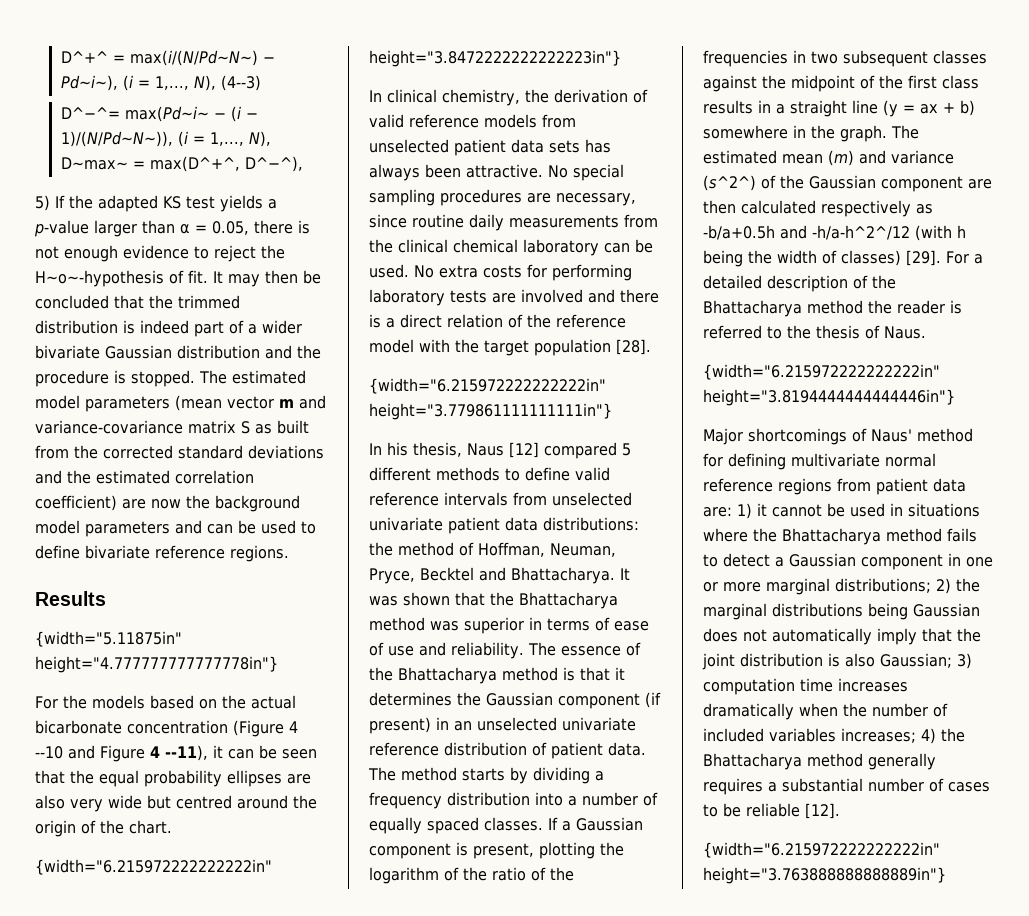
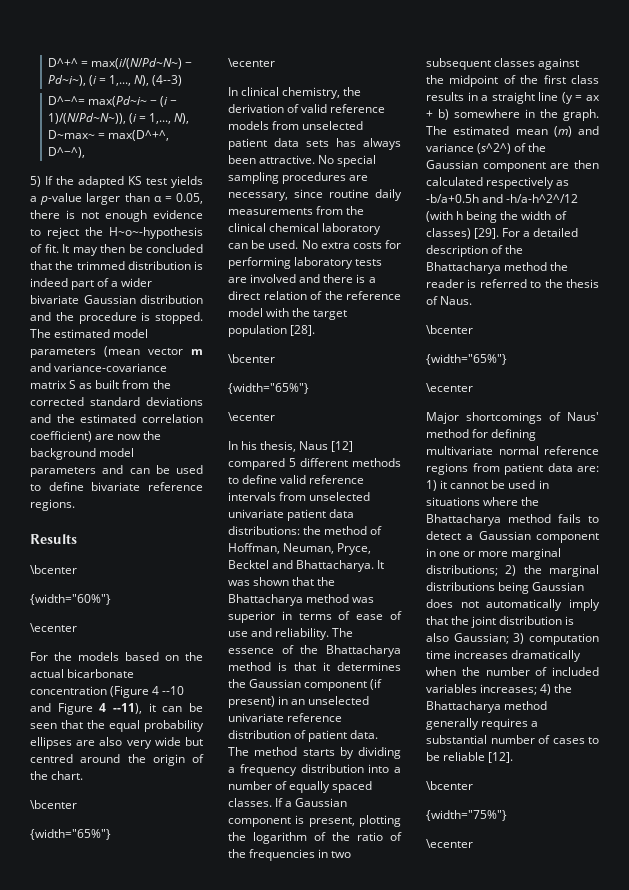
  Results
- {width="5.11875in" height="4.777777777777778in"}
+ \bcenter
+ {width="60%"}
+ \ecenter
  For the models based on the actual bicarbonate concentration (Figure 4 --10 and Figure 4 --11), it can be seen that the equal probability ellipses are also very wide but centred around the origin of the chart.
- {width="6.215972222222222in" height="3.8472222222222223in"}
+ \bcenter
+ {width="65%"}
+ \ecenter
  No extra costs for performing laboratory tests are involved and there is a direct relation of the reference model with the target population [28].
- {width="6.215972222222222in" height="3.779861111111111in"}
+ \bcenter
+ {width="65%"}
+ \ecenter
  For a detailed description of the Bhattacharya method the reader is referred to the thesis of Naus.
- {width="6.215972222222222in" height="3.8194444444444446in"}
+ \bcenter
+ {width="65%"}
+ \ecenter
  4) the Bhattacharya method generally requires a substantial number of cases to be reliable [12].
- {width="6.215972222222222in" height="3.763888888888889in"}
+ \bcenter
+ {width="75%"}
+ \ecenter

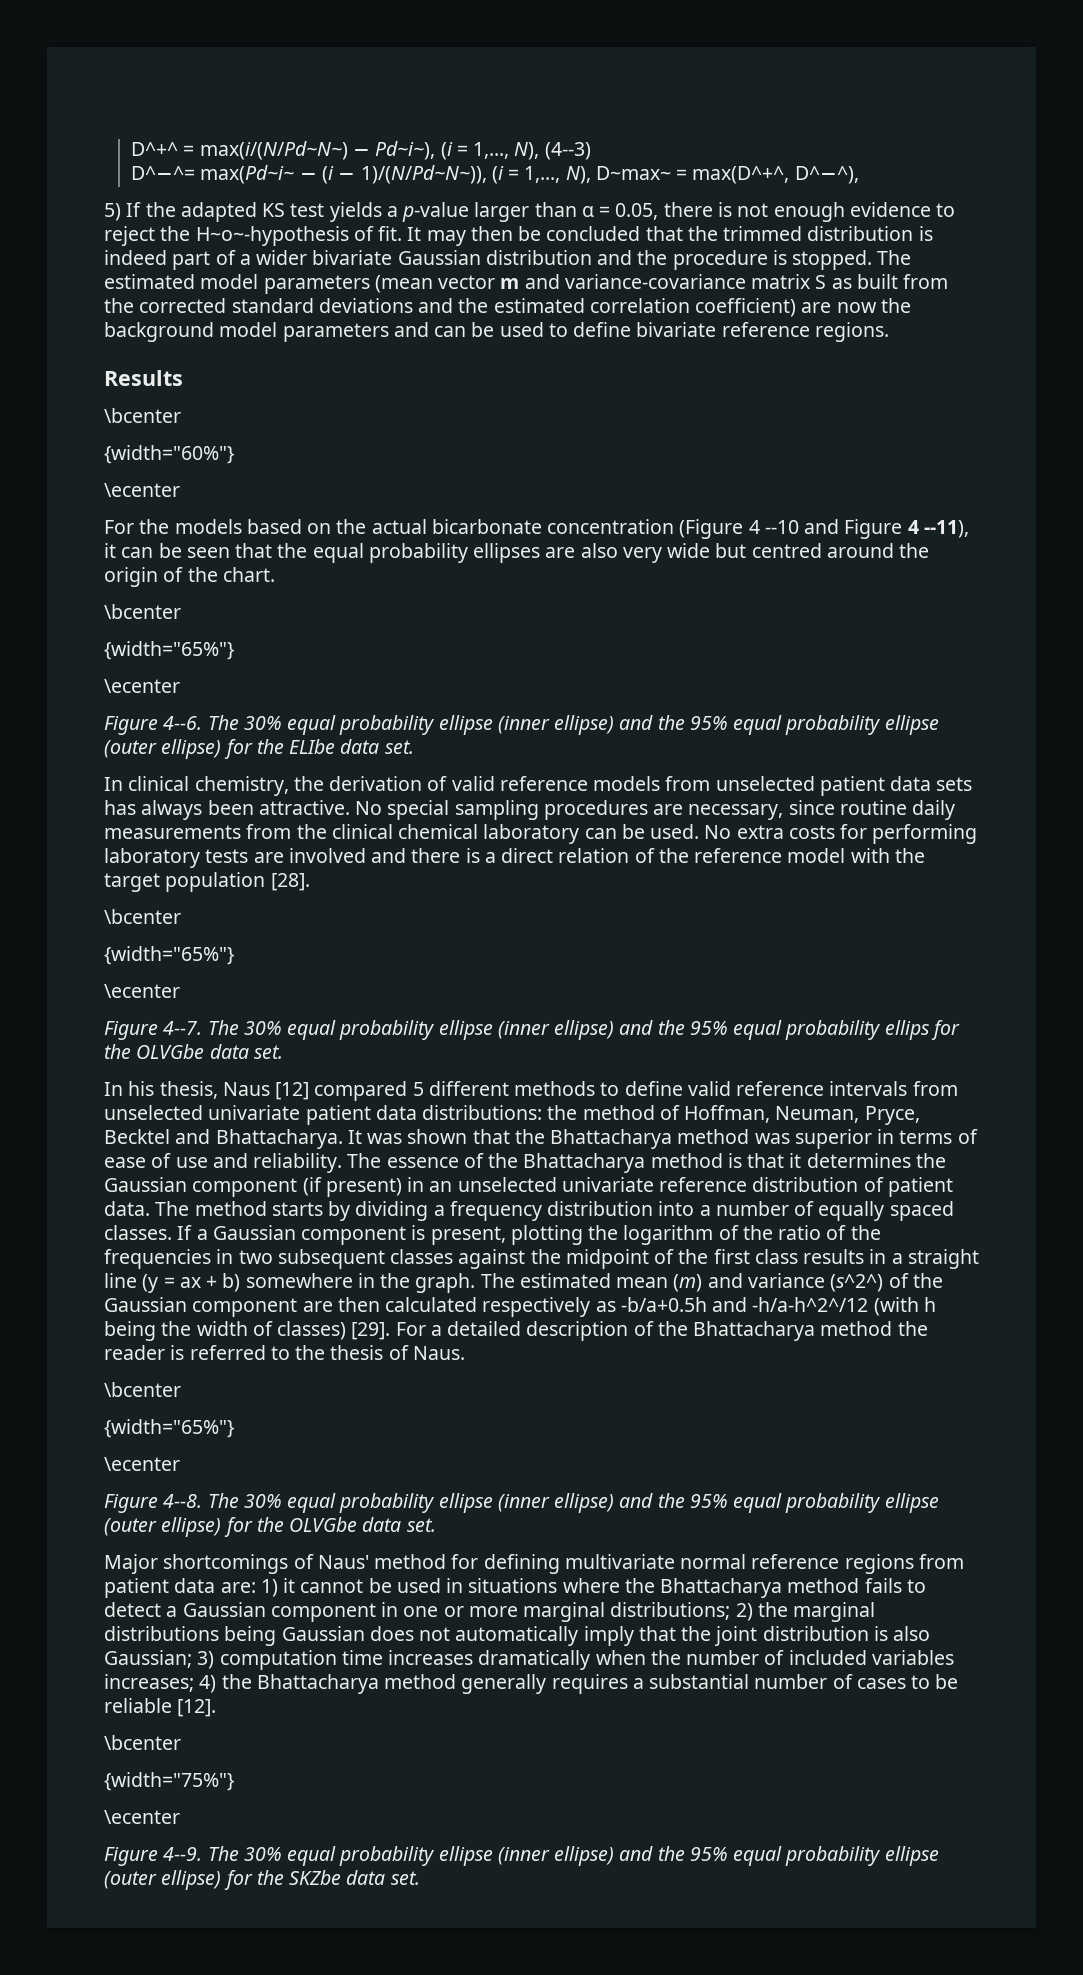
+ Figure 4--6. The 30% equal probability ellipse (inner ellipse) and the 95% equal probability ellipse (outer ellipse) for the ELIbe data set.
+ Figure 4--7. The 30% equal probability ellipse (inner ellipse) and the 95% equal probability ellips for the OLVGbe data set.
+ Figure 4--8. The 30% equal probability ellipse (inner ellipse) and the 95% equal probability ellipse (outer ellipse) for the OLVGbe data set.
+ Figure 4--9. The 30% equal probability ellipse (inner ellipse) and the 95% equal probability ellipse (outer ellipse) for the SKZbe data set.

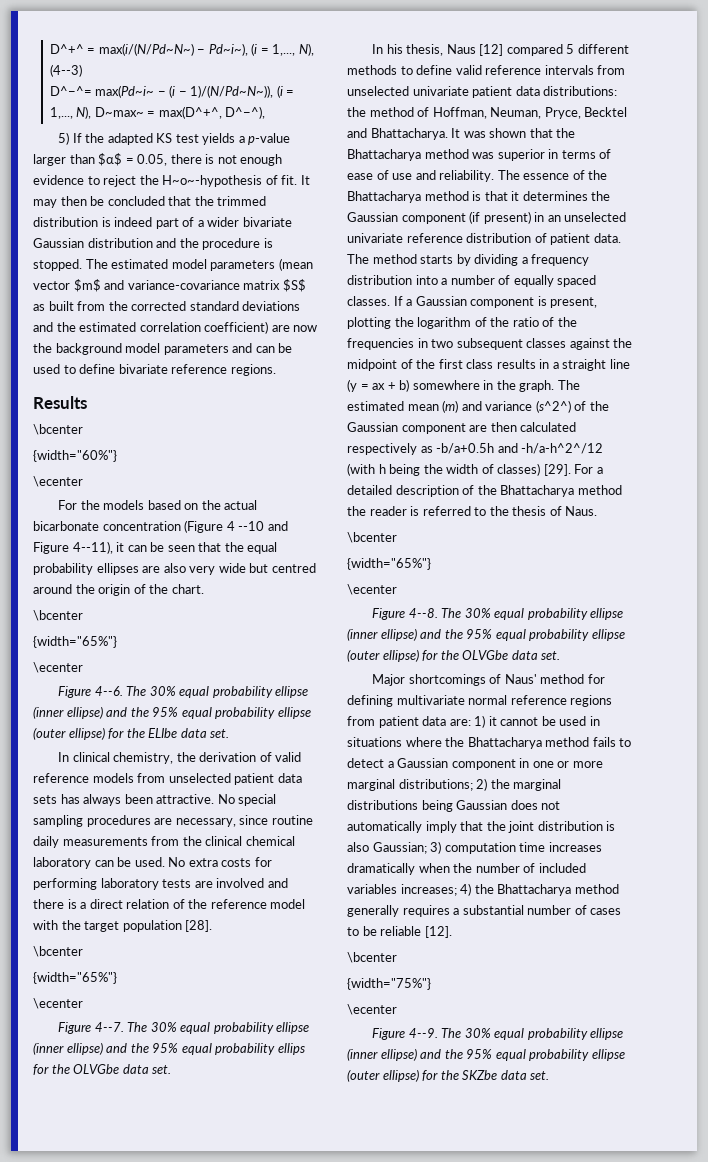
- 5) If the adapted KS test yields a p-value larger than α = 0.05, there is not enough evidence to reject the H~o~-hypothesis of fit.
+ 5) If the adapted KS test yields a p-value larger than $α$ = 0.05, there is not enough evidence to reject the H~o~-hypothesis of fit.
- The estimated model parameters (mean vector m and variance-covariance matrix S as built from the corrected standard deviations and the estimated correlation coefficient) are now the background model parameters and can be used to define bivariate reference regions.
+ The estimated model parameters (mean vector $m$ and variance-covariance matrix $S$ as built from the corrected standard deviations and the estimated correlation coefficient) are now the background model parameters and can be used to define bivariate reference regions.
- For the models based on the actual bicarbonate concentration (Figure 4 --10 and Figure 4 --11), it can be seen that the equal probability ellipses are also very wide but centred around the origin of the chart.
+ For the models based on the actual bicarbonate concentration (Figure 4 --10 and Figure 4--11), it can be seen that the equal probability ellipses are also very wide but centred around the origin of the chart.

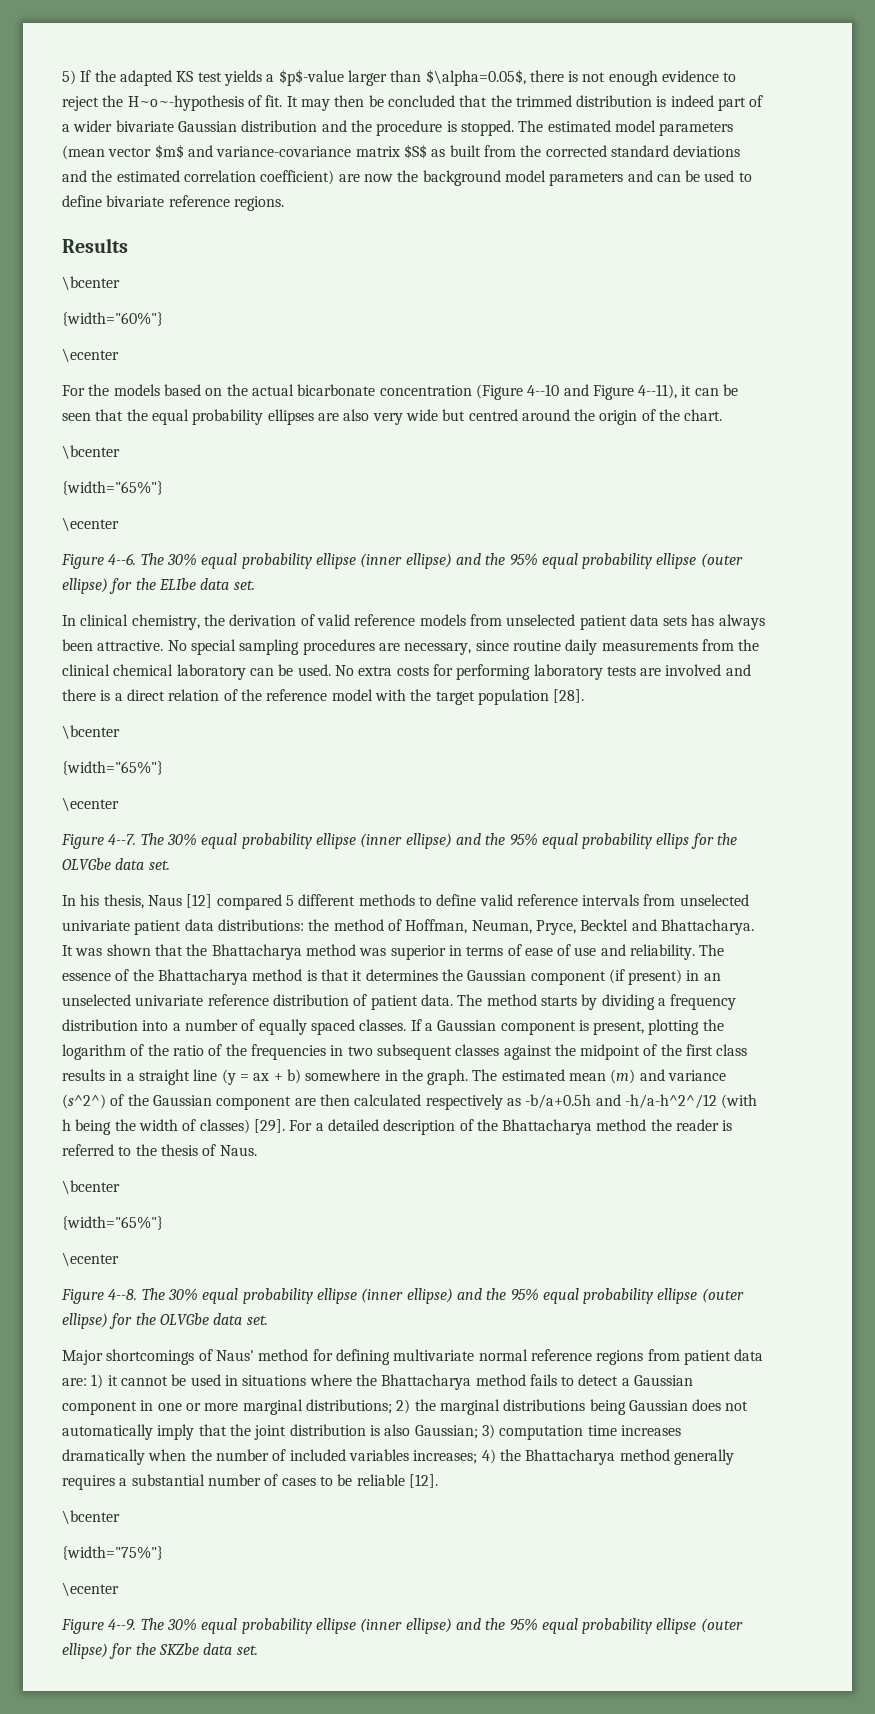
- D^+^ = max(i/(N/Pd~N~) − Pd~i~), (i = 1,..., N), (4--3)
- D^−^= max(Pd~i~ − (i − 1)/(N/Pd~N~)), (i = 1,..., N), D~max~ = max(D^+^, D^−^),
- 5) If the adapted KS test yields a p-value larger than $α$ = 0.05, there is not enough evidence to reject the H~o~-hypothesis of fit.
+ 5) If the adapted KS test yields a $p$-value larger than $\alpha=0.05$, there is not enough evidence to reject the H~o~-hypothesis of fit.
- For the models based on the actual bicarbonate concentration (Figure 4 --10 and Figure 4--11), it can be seen that the equal probability ellipses are also very wide but centred around the origin of the chart.
+ For the models based on the actual bicarbonate concentration (Figure 4--10 and Figure 4--11), it can be seen that the equal probability ellipses are also very wide but centred around the origin of the chart.

